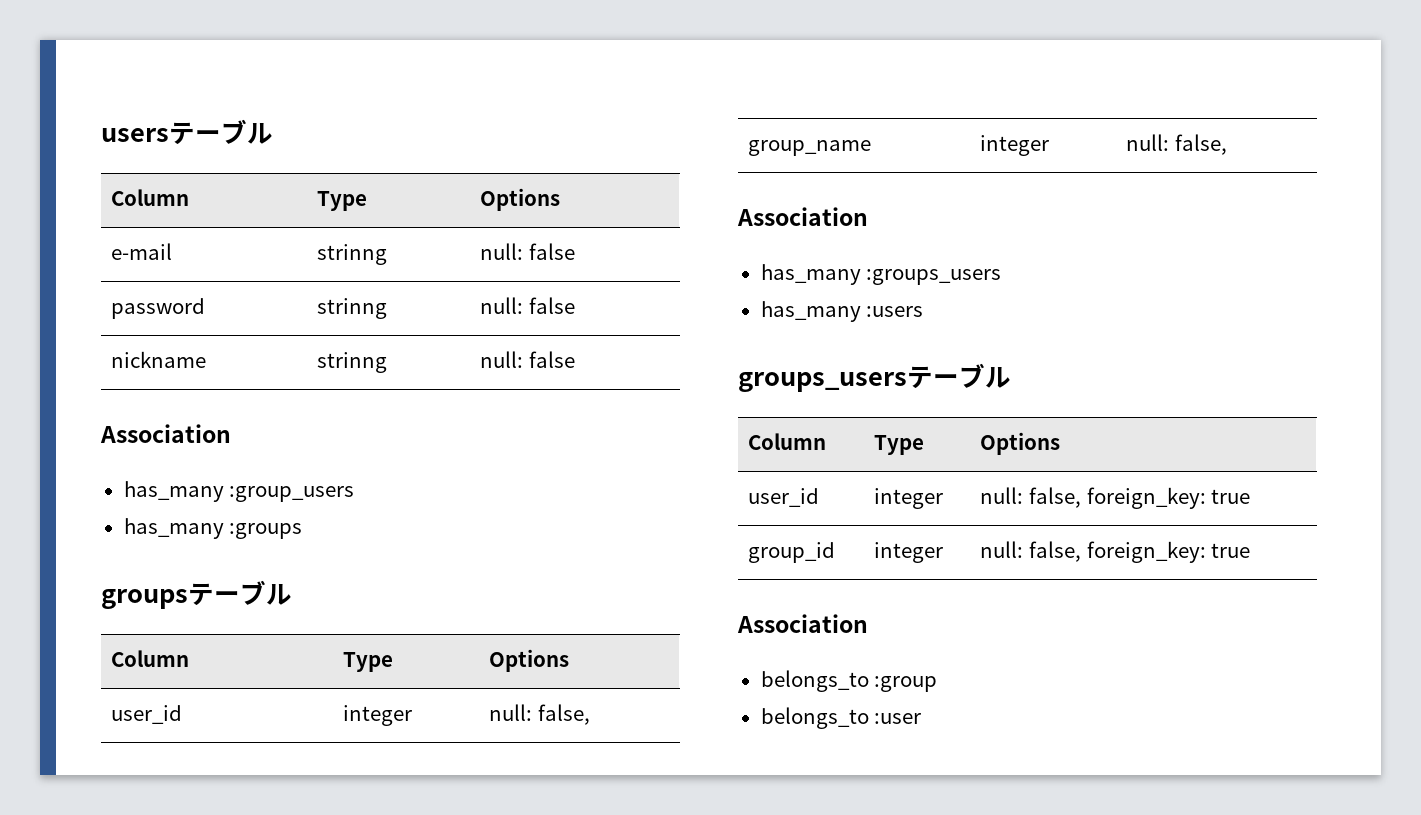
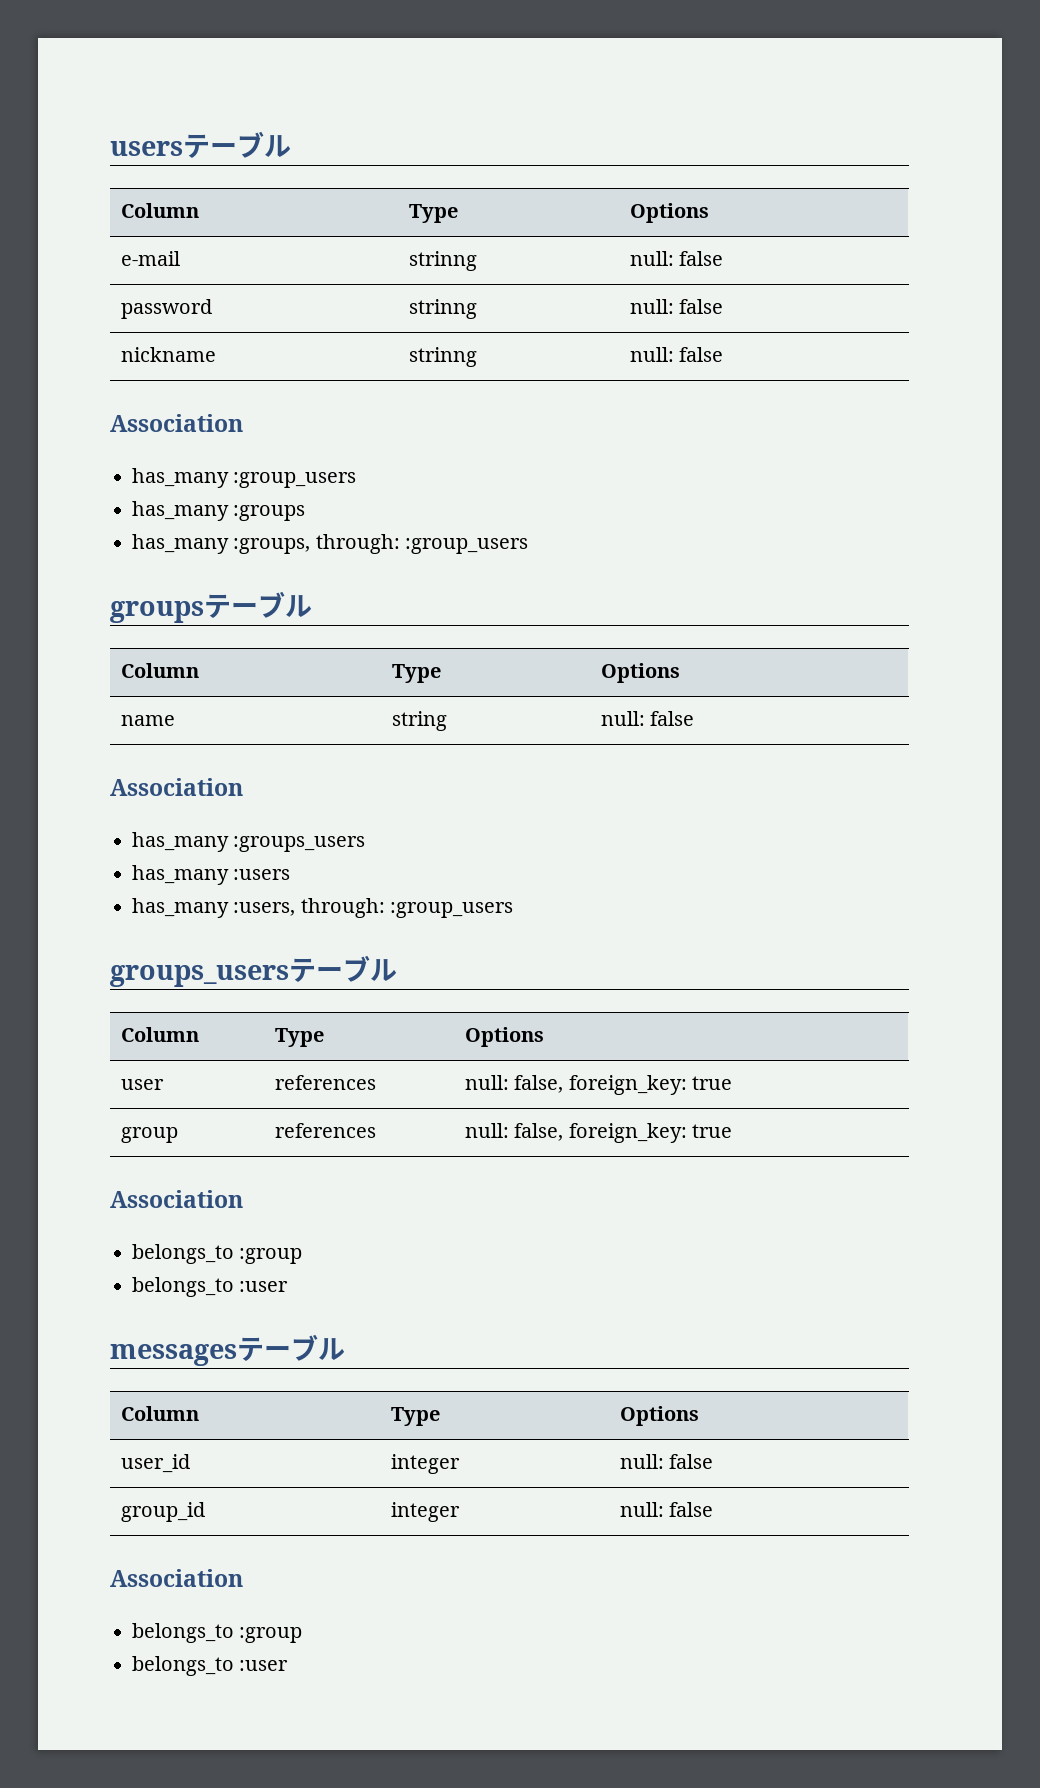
+ has_many :groups, through: :group_users
  groupsテーブル
  Column | Type | Options
- user_id | integer | null: false,
- group_name | integer | null: false,
+ name | string | null: false
  Association
  has_many :groups_users
  has_many :users
+ has_many :users, through: :group_users
  groups_usersテーブル
  Column | Type | Options
- user_id | integer | null: false, foreign_key: true
+ user | references | null: false, foreign_key: true
+ group | references | null: false, foreign_key: true
+ Association
+ belongs_to :group
+ belongs_to :user
+ messagesテーブル
+ Column | Type | Options
+ user_id | integer | null: false
- group_id | integer | null: false, foreign_key: true
+ group_id | integer | null: false

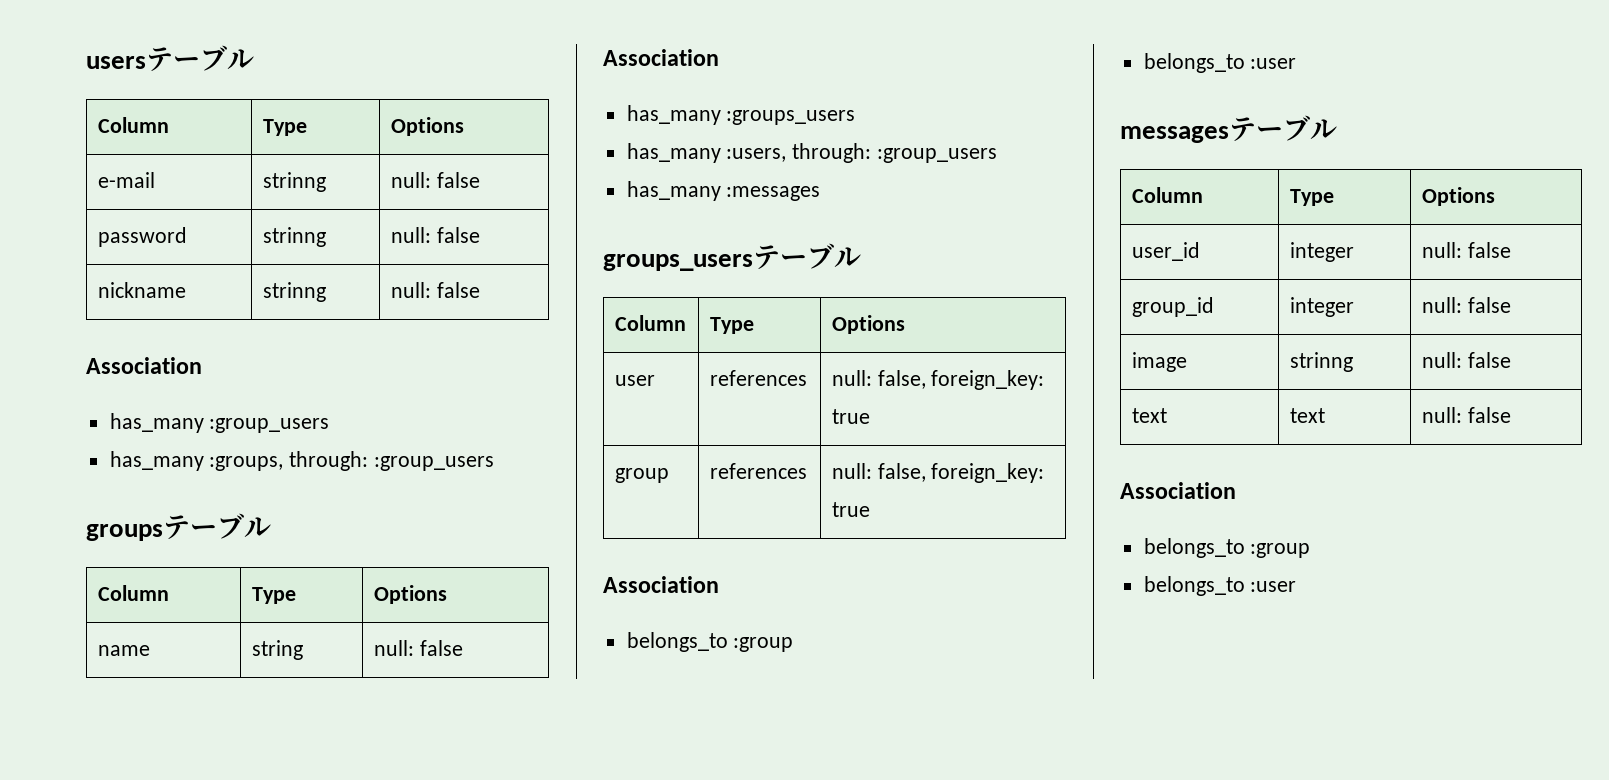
- has_many :groups
- has_many :users
+ has_many :messages
+ image | strinng | null: false
+ text | text | null: false

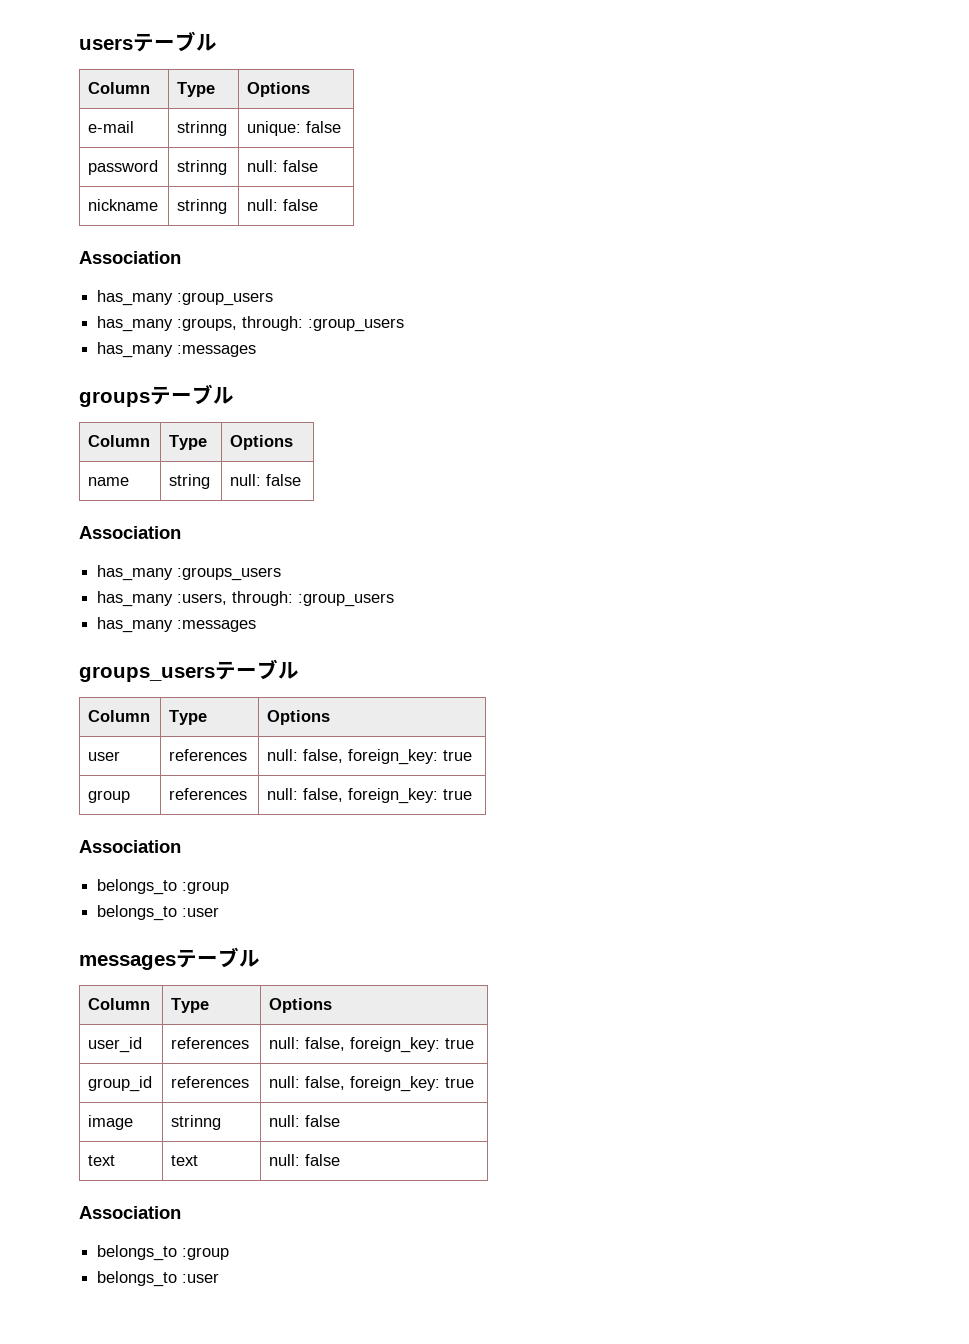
- e-mail | strinng | null: false
+ e-mail | strinng | unique: false
  has_many :groups, through: :group_users
+ has_many :messages
- user_id | integer | null: false
+ user_id | references | null: false, foreign_key: true
- group_id | integer | null: false
+ group_id | references | null: false, foreign_key: true

